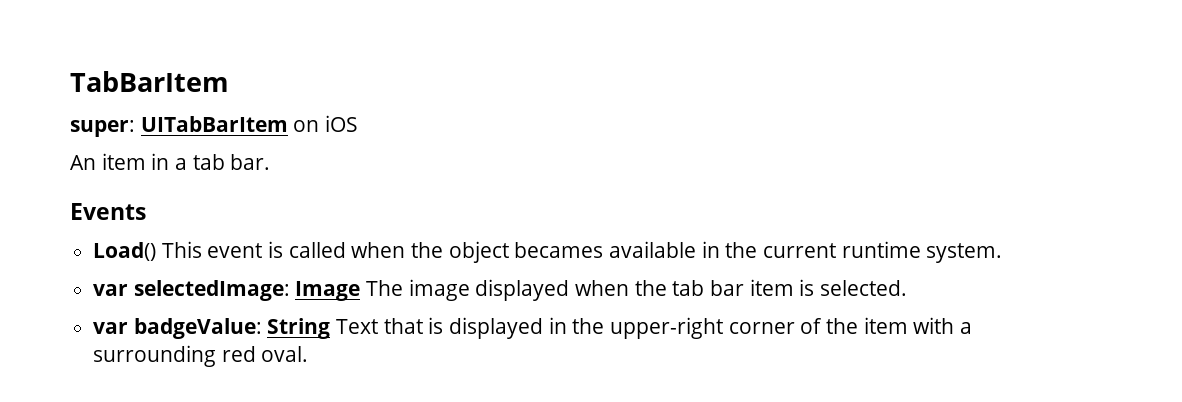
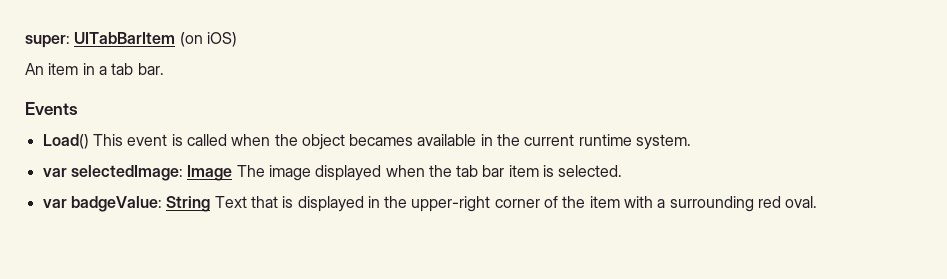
- TabBarItem
- super: UITabBarItem on iOS
+ super: UITabBarItem (on iOS)

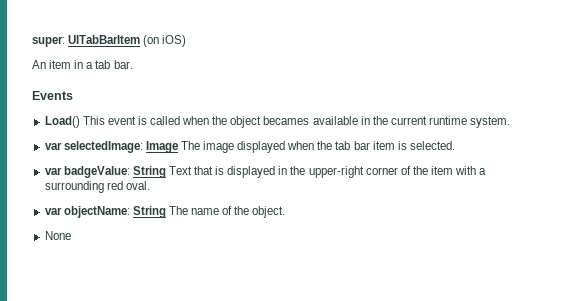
+ var objectName: String The name of the object.
+ None

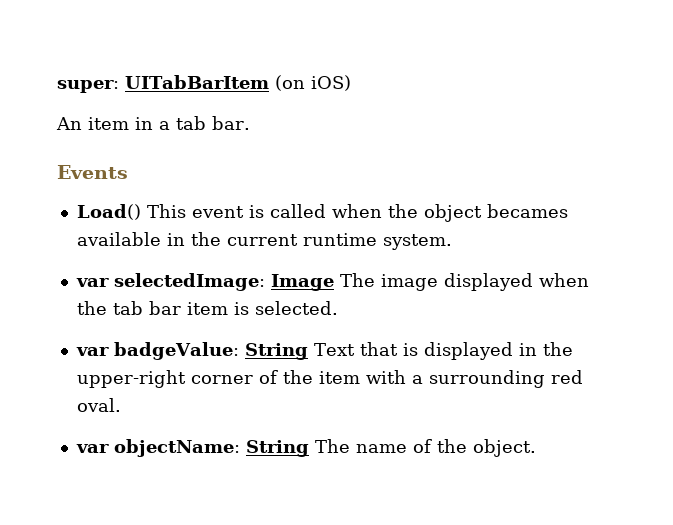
- None

